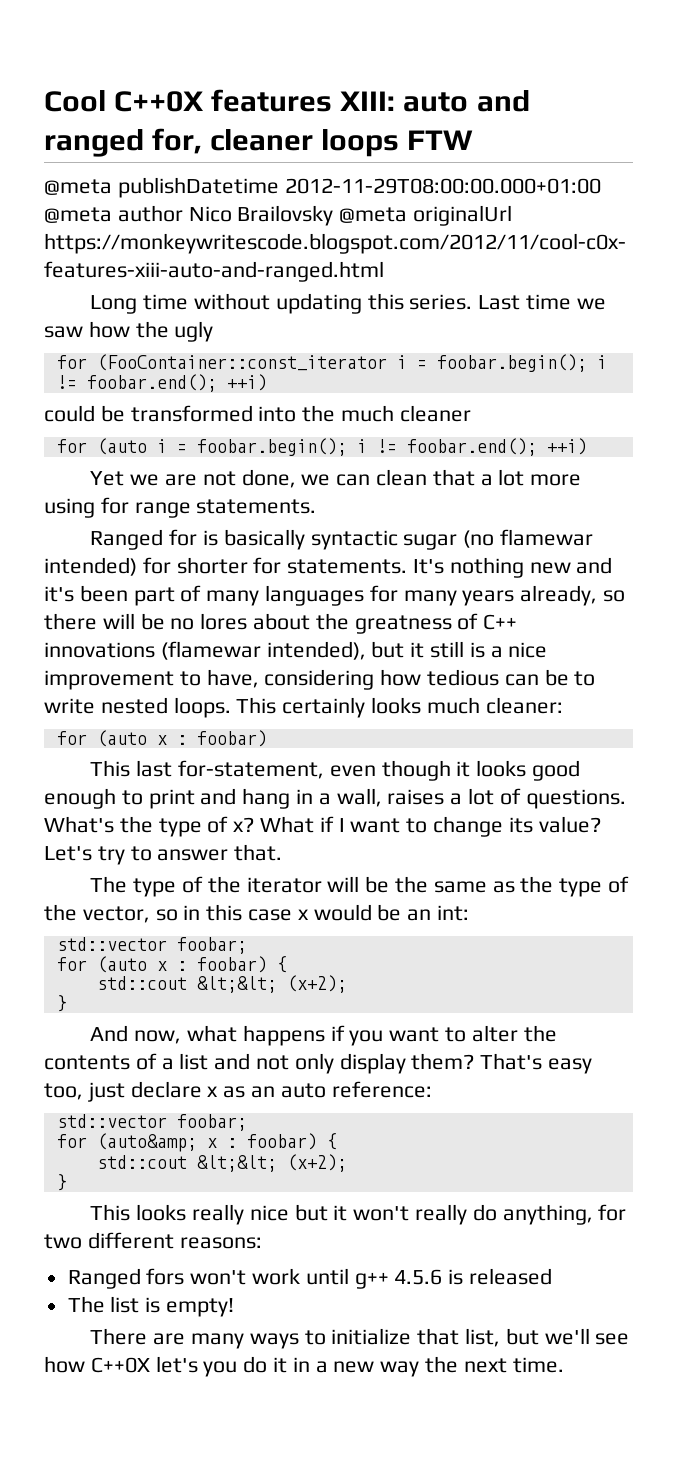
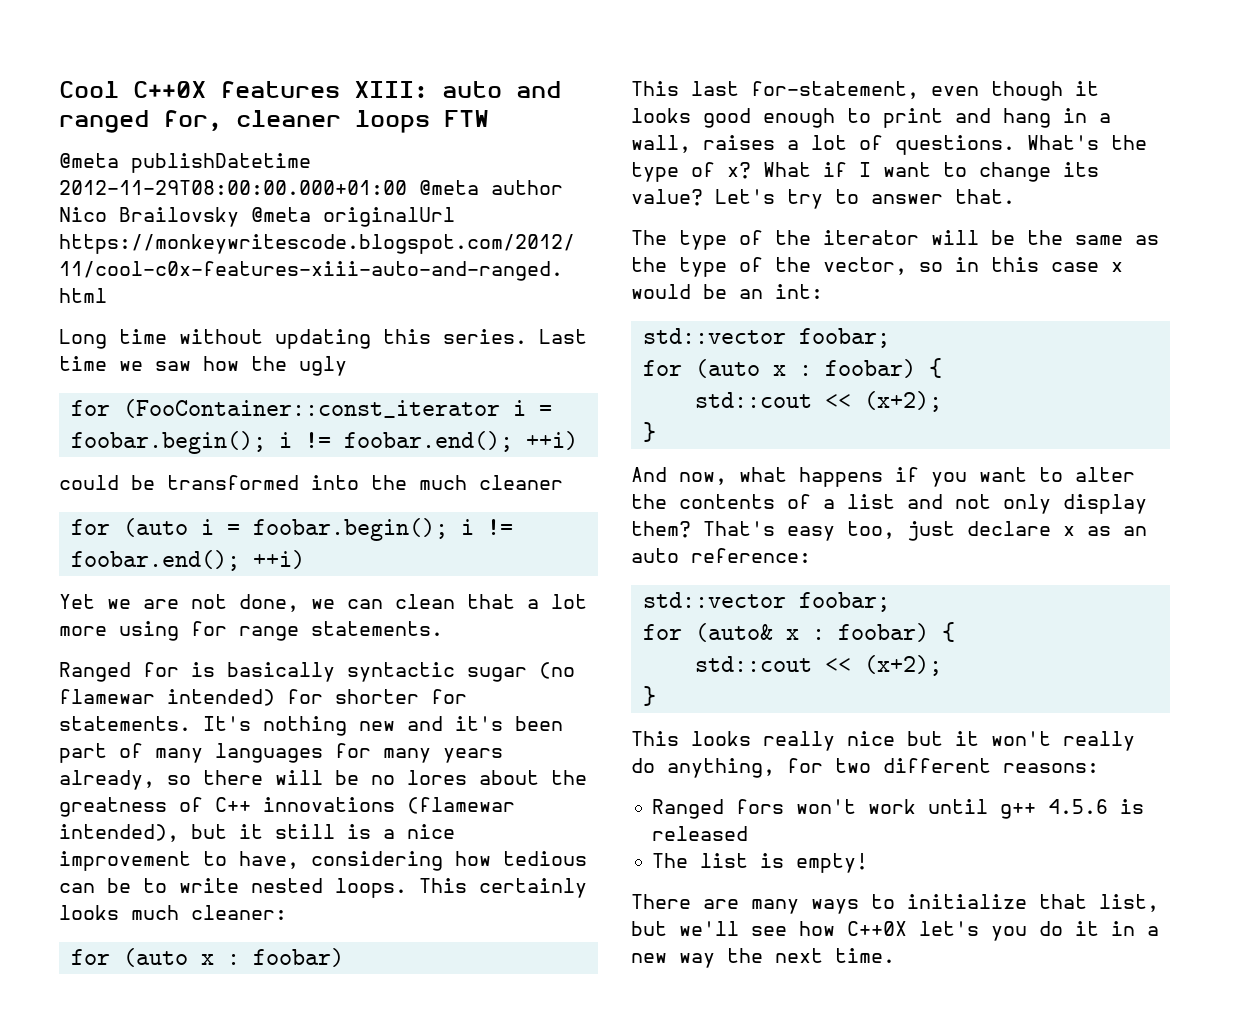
  for (auto x : foobar) {
- std::cout &lt;&lt; (x+2);
+ std::cout << (x+2);
- for (auto&amp; x : foobar) {
- std::cout &lt;&lt; (x+2);
+ for (auto& x : foobar) {
+ std::cout << (x+2);

